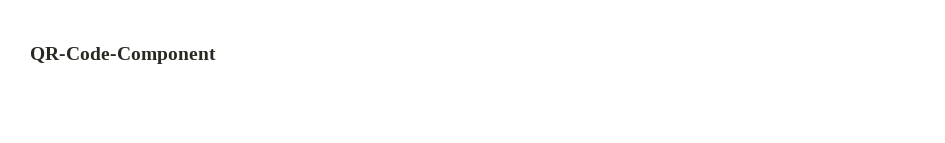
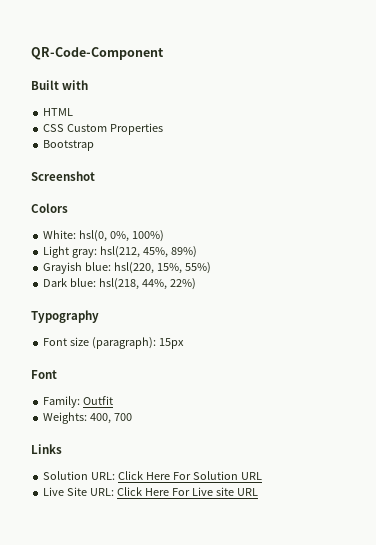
+ Built with
+ HTML
+ CSS Custom Properties
+ Bootstrap
+ Screenshot
+ Colors
+ White: hsl(0, 0%, 100%)
+ Light gray: hsl(212, 45%, 89%)
+ Grayish blue: hsl(220, 15%, 55%)
+ Dark blue: hsl(218, 44%, 22%)
+ Typography
+ Font size (paragraph): 15px
+ Font
+ Family: Outfit
+ Weights: 400, 700
+ Links
+ Solution URL: Click Here For Solution URL
+ Live Site URL: Click Here For Live site URL

